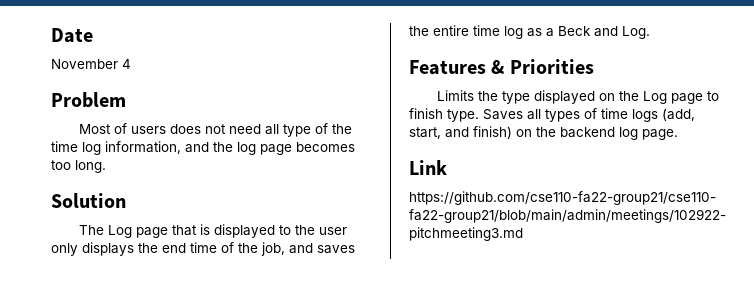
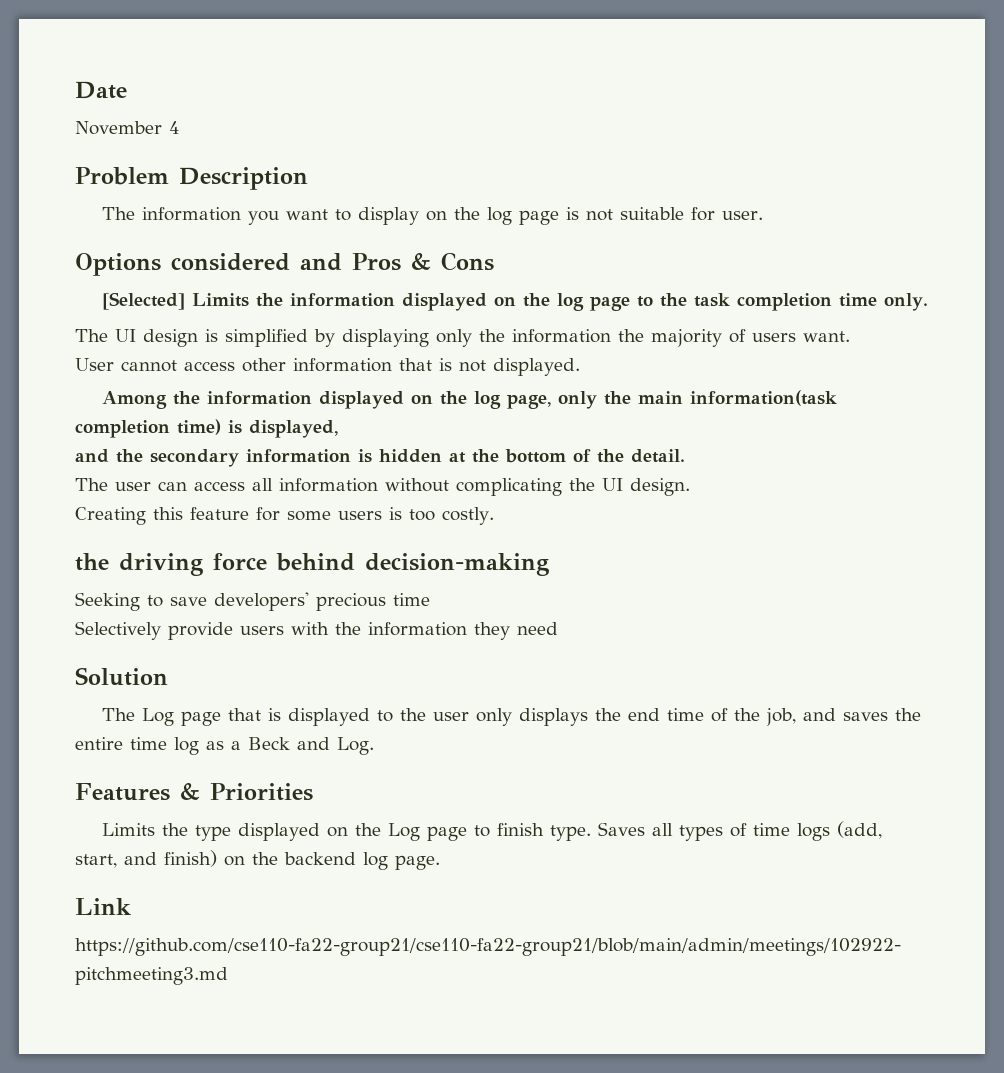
- Problem
- Most of users does not need all type of the time log information, and the log page becomes too long.
+ Problem Description
+ The information you want to display on the log page is not suitable for user.
+ Options considered and Pros & Cons
+ [Selected] Limits the information displayed on the log page to the task completion time only.
+ The UI design is simplified by displaying only the information the majority of users want.
+ User cannot access other information that is not displayed.
+ Among the information displayed on the log page, only the main information(task completion time) is displayed,
+ and the secondary information is hidden at the bottom of the detail.
+ The user can access all information without complicating the UI design.
+ Creating this feature for some users is too costly.
+ the driving force behind decision-making
+ Seeking to save developers' precious time
+ Selectively provide users with the information they need

